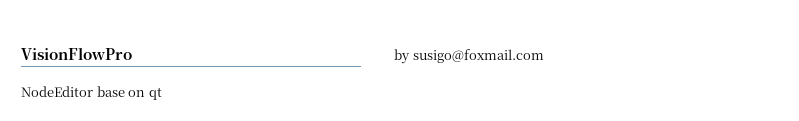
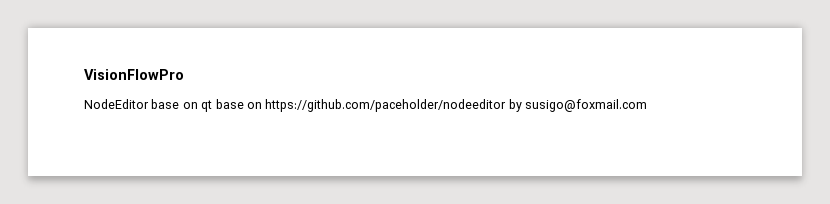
- NodeEditor base on qt
- by susigo@foxmail.com
+ NodeEditor base on qt base on https://github.com/paceholder/nodeeditor by susigo@foxmail.com

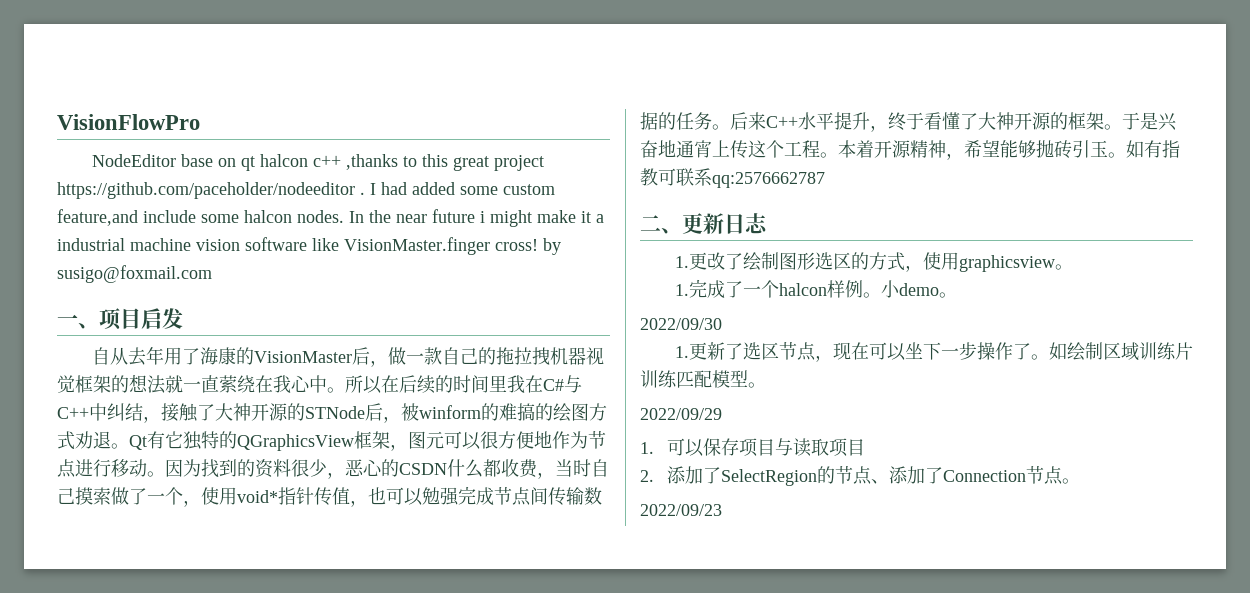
- NodeEditor base on qt base on https://github.com/paceholder/nodeeditor by susigo@foxmail.com
+ NodeEditor base on qt halcon c++ ,thanks to this great project https://github.com/paceholder/nodeeditor . I had added some custom feature,and include some halcon nodes. In the near future i might make it a industrial machine vision software like VisionMaster.finger cross! by susigo@foxmail.com
+ 一、项目启发
+ 自从去年用了海康的VisionMaster后，做一款自己的拖拉拽机器视觉框架的想法就一直萦绕在我心中。所以在后续的时间里我在C#与C++中纠结，接触了大神开源的STNode后，被winform的难搞的绘图方式劝退。Qt有它独特的QGraphicsView框架，图元可以很方便地作为节点进行移动。因为找到的资料很少，恶心的CSDN什么都收费，当时自己摸索做了一个，使用void*指针传值，也可以勉强完成节点间传输数据的任务。后来C++水平提升，终于看懂了大神开源的框架。于是兴奋地通宵上传这个工程。本着开源精神，希望能够抛砖引玉。如有指教可联系qq:2576662787
+ 二、更新日志
+ 1.更改了绘制图形选区的方式，使用graphicsview。
+ 1.完成了一个halcon样例。小demo。
+ 2022/09/30
+ 1.更新了选区节点，现在可以坐下一步操作了。如绘制区域训练片训练匹配模型。
+ 2022/09/29
+ 1.可以保存项目与读取项目
+ 2.添加了SelectRegion的节点、添加了Connection节点。
+ 2022/09/23

